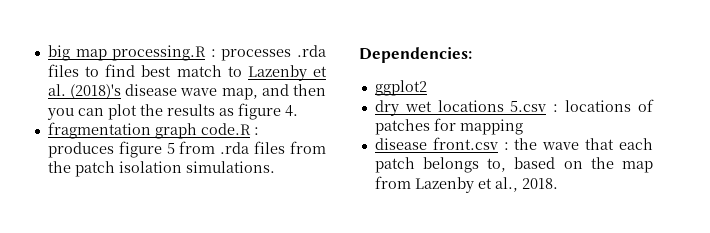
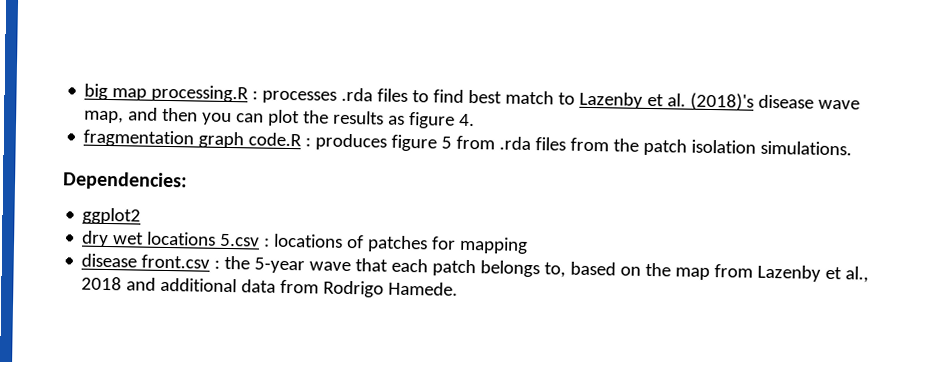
- disease front.csv : the wave that each patch belongs to, based on the map from Lazenby et al., 2018.
+ disease front.csv : the 5-year wave that each patch belongs to, based on the map from Lazenby et al., 2018 and additional data from Rodrigo Hamede.

